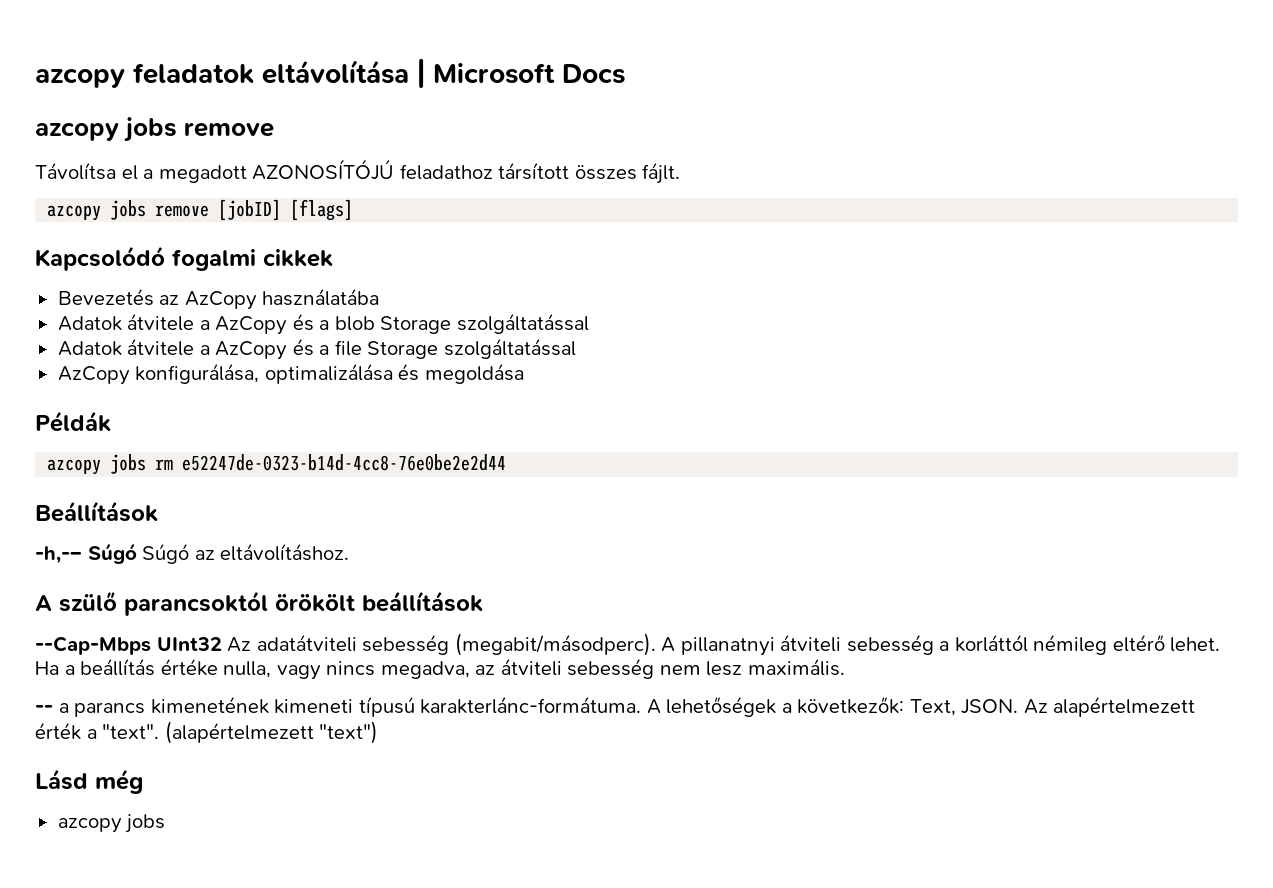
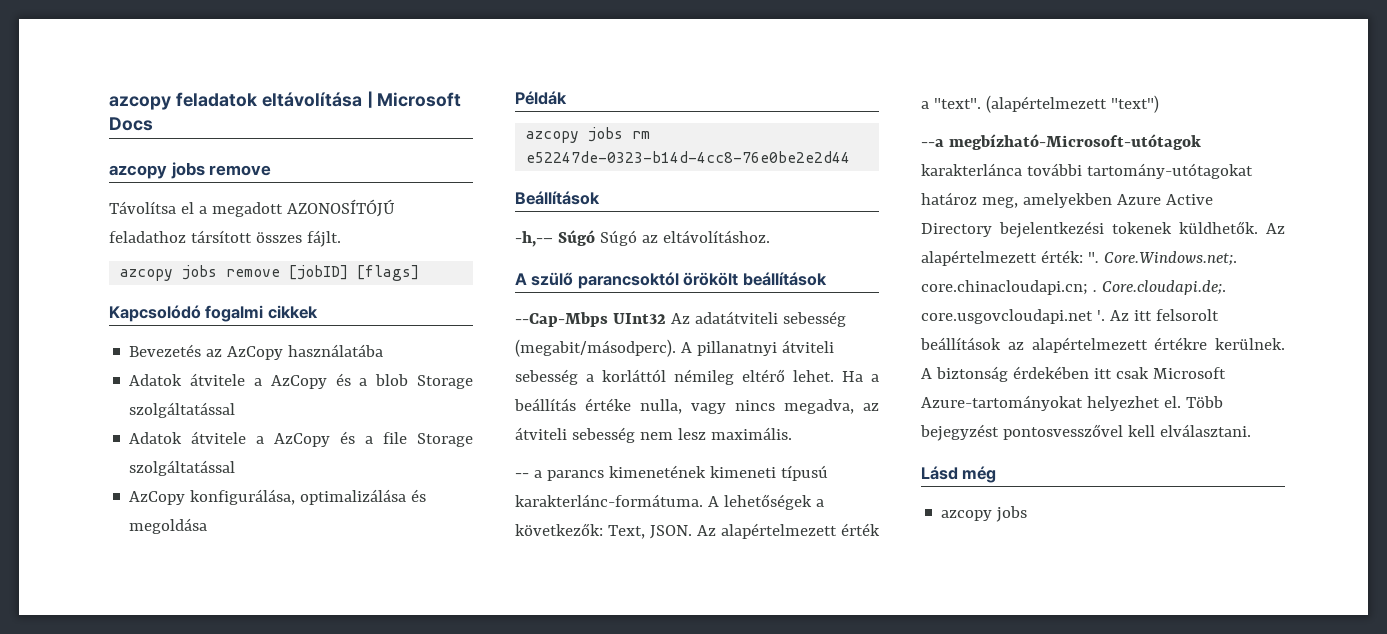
+ --a megbízható-Microsoft-utótagok karakterlánca további tartomány-utótagokat határoz meg, amelyekben Azure Active Directory bejelentkezési tokenek küldhetők. Az alapértelmezett érték: ". Core.Windows.net;. core.chinacloudapi.cn; . Core.cloudapi.de;. core.usgovcloudapi.net '. Az itt felsorolt beállítások az alapértelmezett értékre kerülnek. A biztonság érdekében itt csak Microsoft Azure-tartományokat helyezhet el. Több bejegyzést pontosvesszővel kell elválasztani.

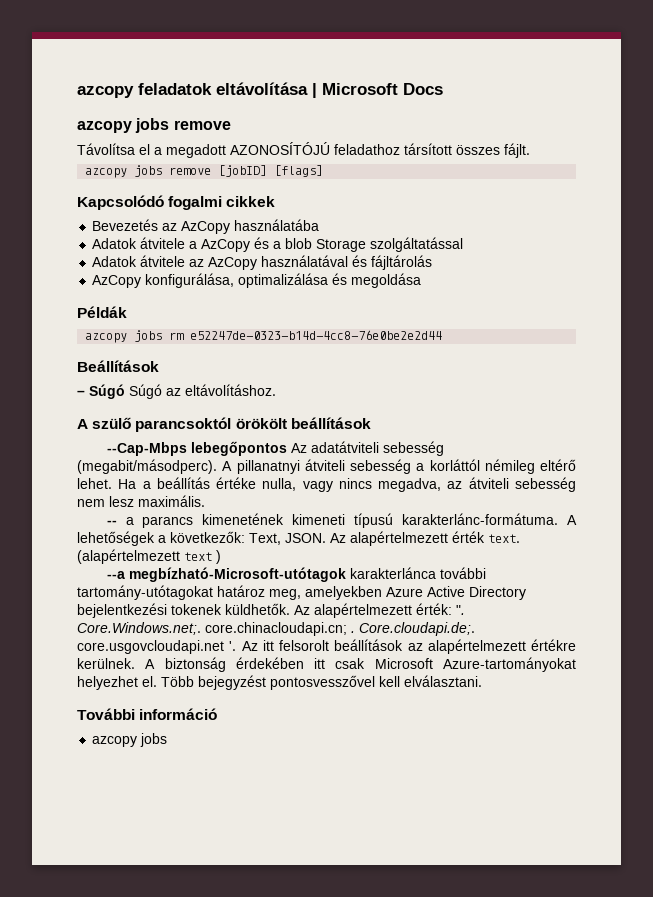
- Adatok átvitele a AzCopy és a file Storage szolgáltatással
+ Adatok átvitele az AzCopy használatával és fájltárolás
- -h,-– Súgó Súgó az eltávolításhoz.
+ – Súgó Súgó az eltávolításhoz.
- --Cap-Mbps UInt32 Az adatátviteli sebesség (megabit/másodperc).
+ --Cap-Mbps lebegőpontos Az adatátviteli sebesség (megabit/másodperc).
- Az alapértelmezett érték a "text". (alapértelmezett "text")
+ Az alapértelmezett érték text. (alapértelmezett text )
- Lásd még
+ További információ

